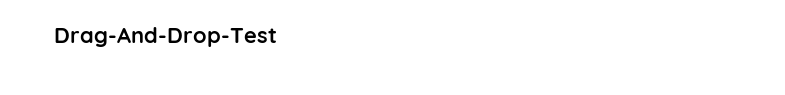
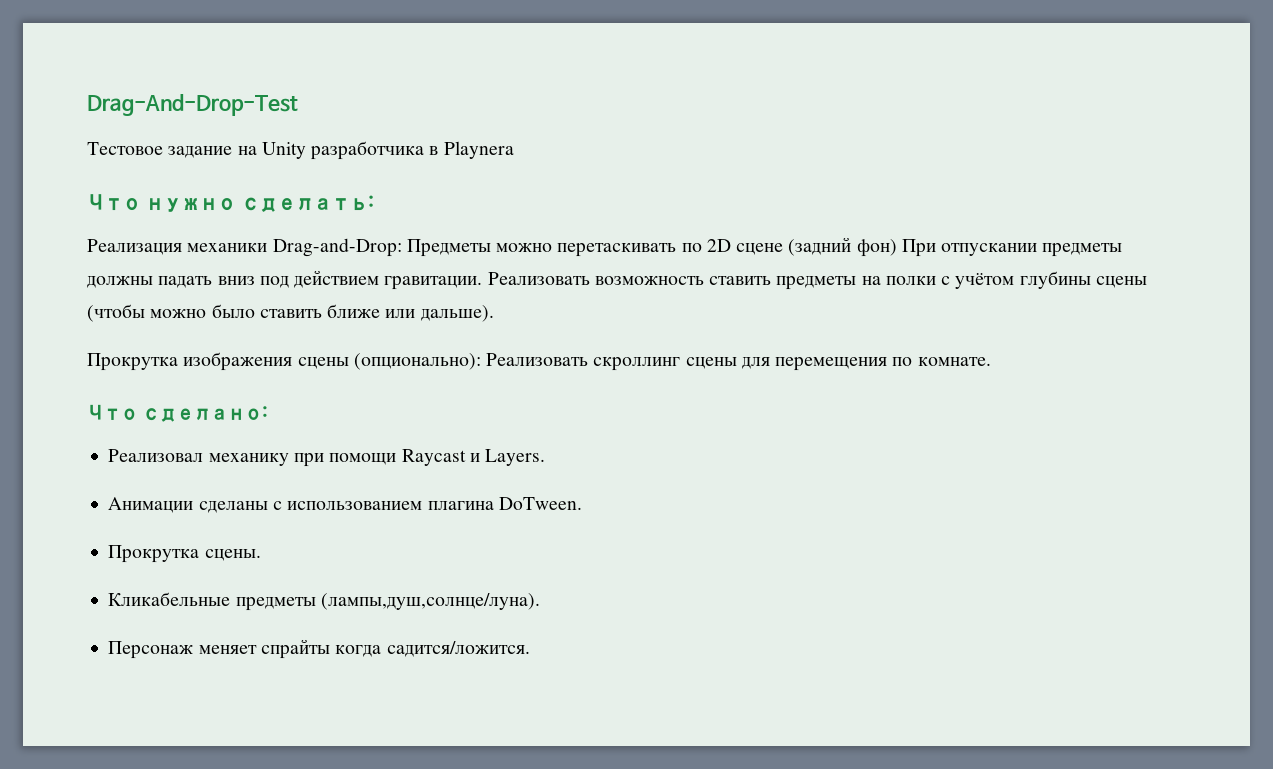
+ Тестовое задание на Unity разработчика в Playnera
+ Что нужно сделать:
+ Реализация механики Drag-and-Drop: Предметы можно перетаскивать по 2D сцене (задний фон) При отпускании предметы должны падать вниз под действием гравитации. Реализовать возможность ставить предметы на полки с учётом глубины сцены (чтобы можно было ставить ближе или дальше).
+ Прокрутка изображения сцены (опционально): Реализовать скроллинг сцены для перемещения по комнате.
+ Что сделано:
+ Реализовал механику при помощи Raycast и Layers.
+ Анимации сделаны с использованием плагина DoTween.
+ Прокрутка сцены.
+ Кликабельные предметы (лампы,душ,солнце/луна).
+ Персонаж меняет спрайты когда садится/ложится.

